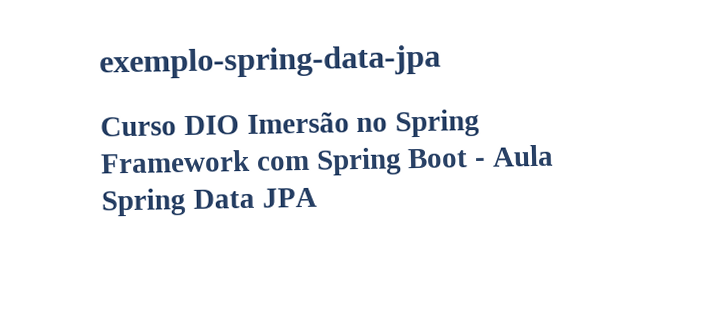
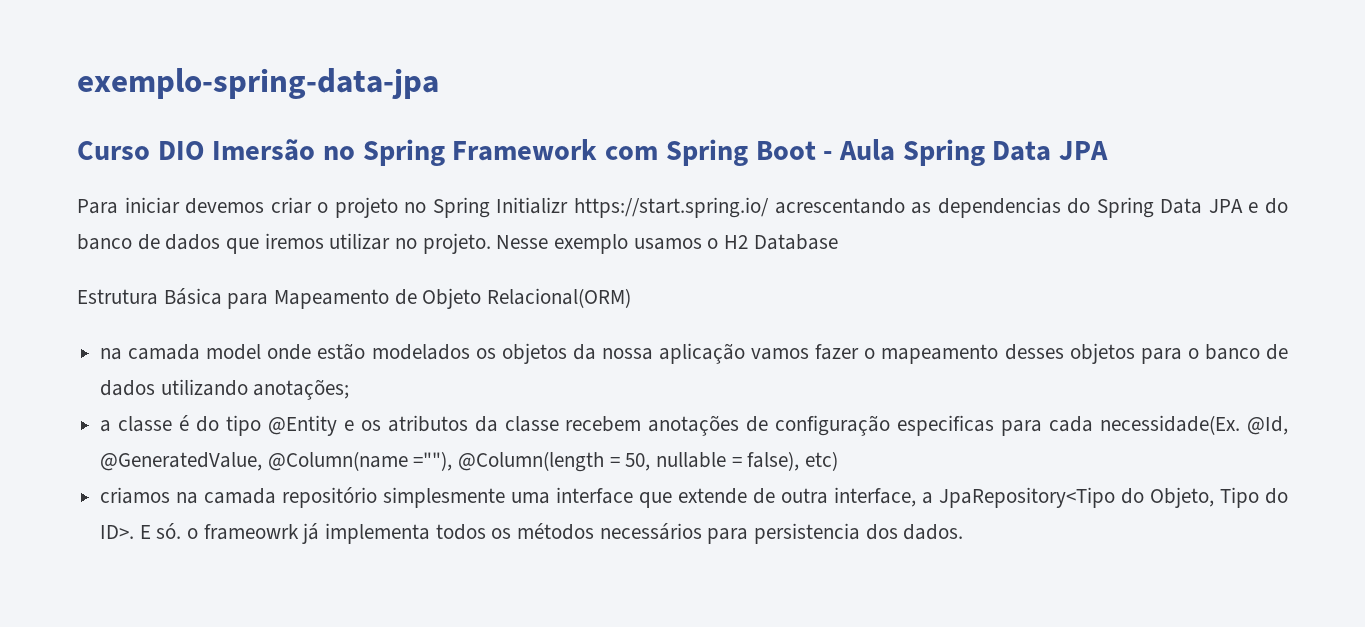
+ Para iniciar devemos criar o projeto no Spring Initializr https://start.spring.io/ acrescentando as dependencias do Spring Data JPA e do banco de dados que iremos utilizar no projeto. Nesse exemplo usamos o H2 Database
+ Estrutura Básica para Mapeamento de Objeto Relacional(ORM)
+ na camada model onde estão modelados os objetos da nossa aplicação vamos fazer o mapeamento desses objetos para o banco de dados utilizando anotações;
+ a classe é do tipo @Entity e os atributos da classe recebem anotações de configuração especificas para cada necessidade(Ex. @Id, @GeneratedValue, @Column(name =""), @Column(length = 50, nullable = false), etc)
+ criamos na camada repositório simplesmente uma interface que extende de outra interface, a JpaRepository<Tipo do Objeto, Tipo do ID>. E só. o frameowrk já implementa todos os métodos necessários para persistencia dos dados.

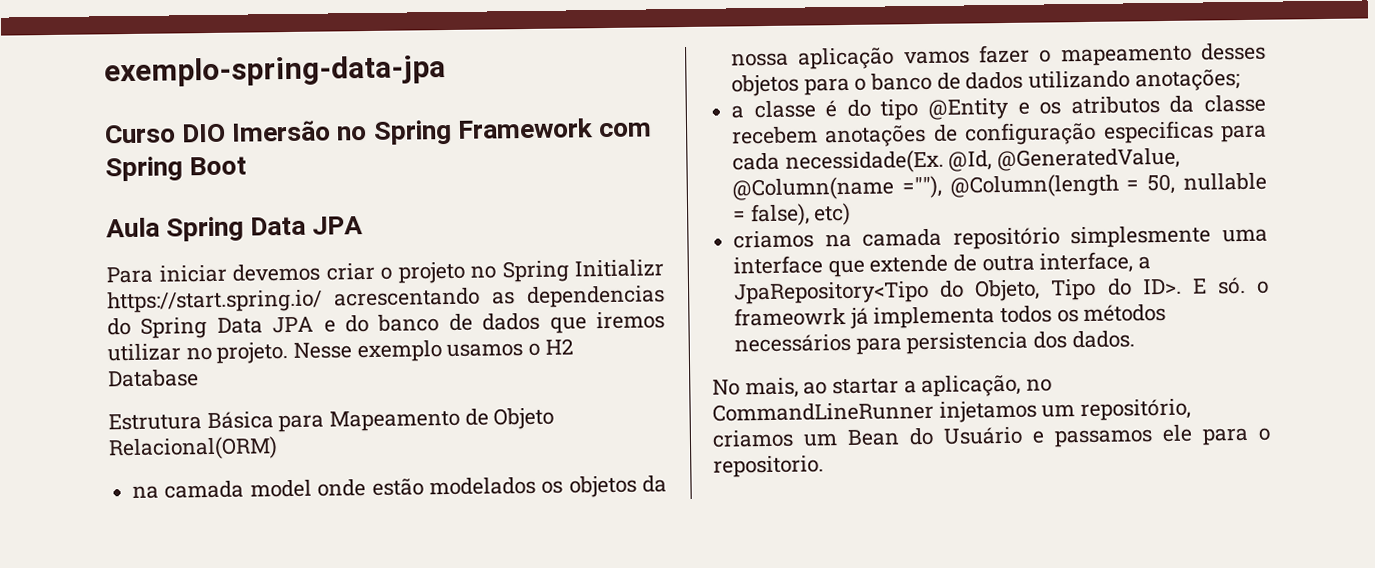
- Curso DIO Imersão no Spring Framework com Spring Boot - Aula Spring Data JPA
+ Curso DIO Imersão no Spring Framework com Spring Boot
+ Aula Spring Data JPA
+ No mais, ao startar a aplicação, no CommandLineRunner injetamos um repositório, criamos um Bean do Usuário e passamos ele para o repositorio.

